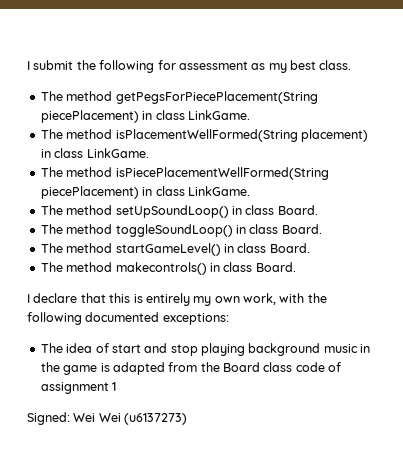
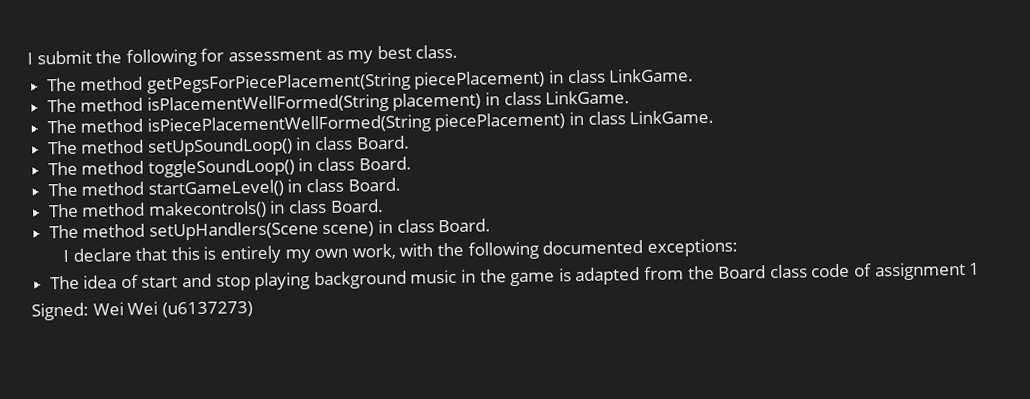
+ The method setUpHandlers(Scene scene) in class Board.

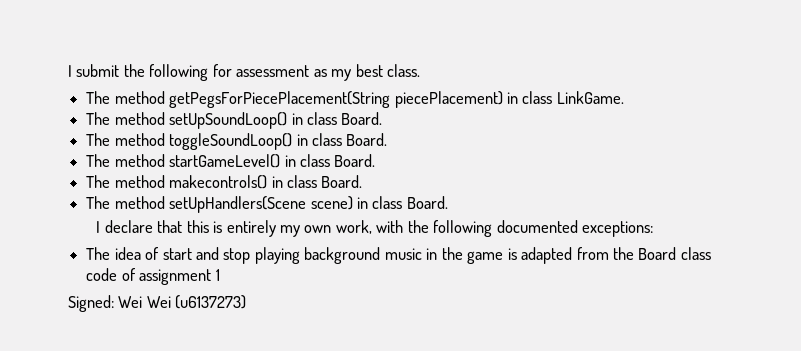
- The method isPlacementWellFormed(String placement) in class LinkGame.
- The method isPiecePlacementWellFormed(String piecePlacement) in class LinkGame.

